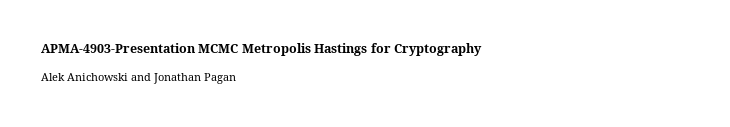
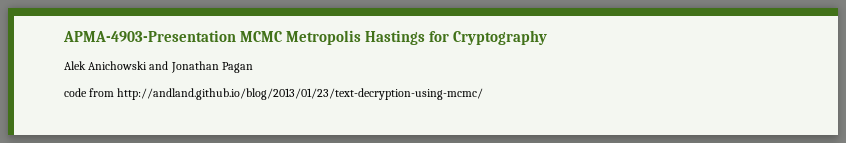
+ code from http://andland.github.io/blog/2013/01/23/text-decryption-using-mcmc/

